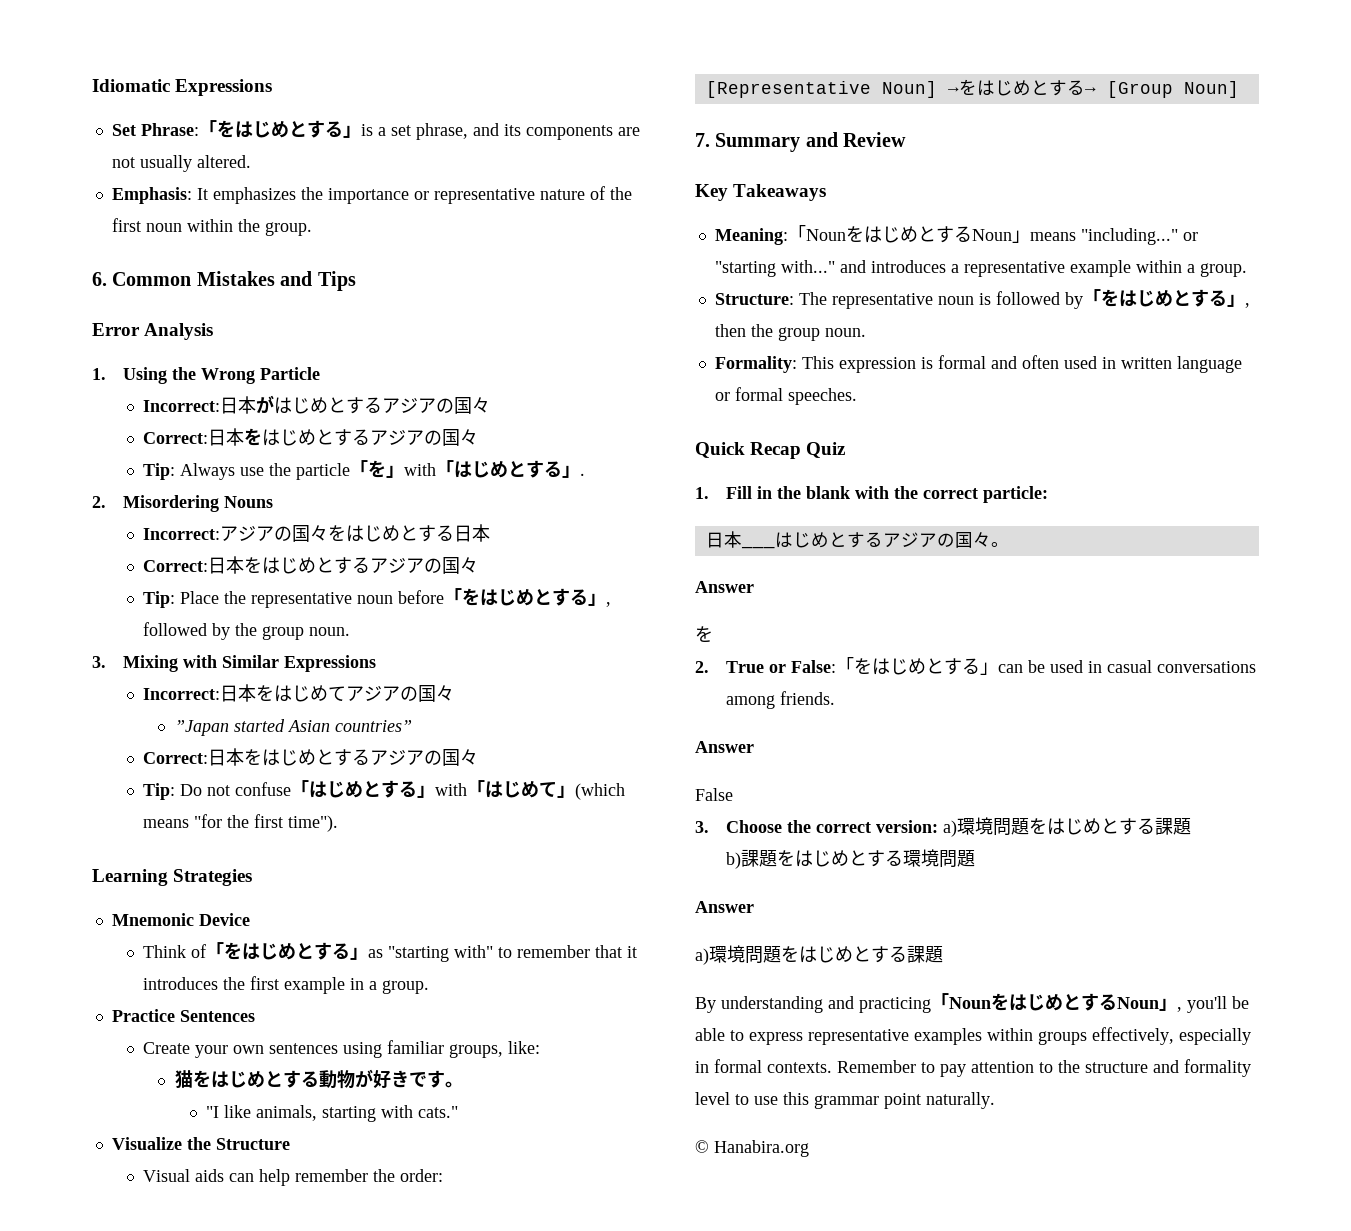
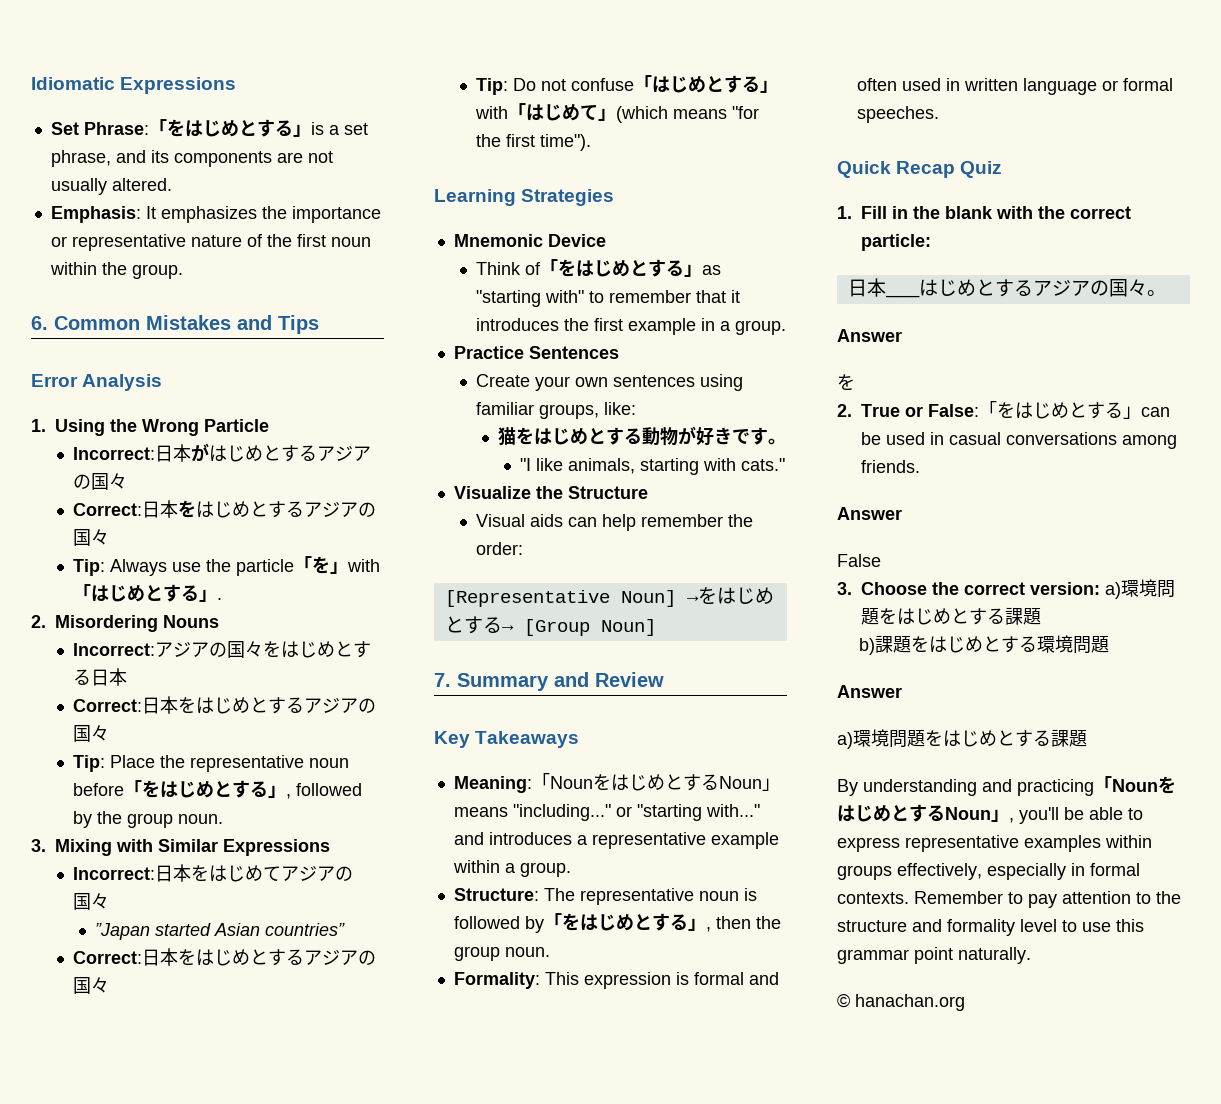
- © Hanabira.org
+ © hanachan.org

